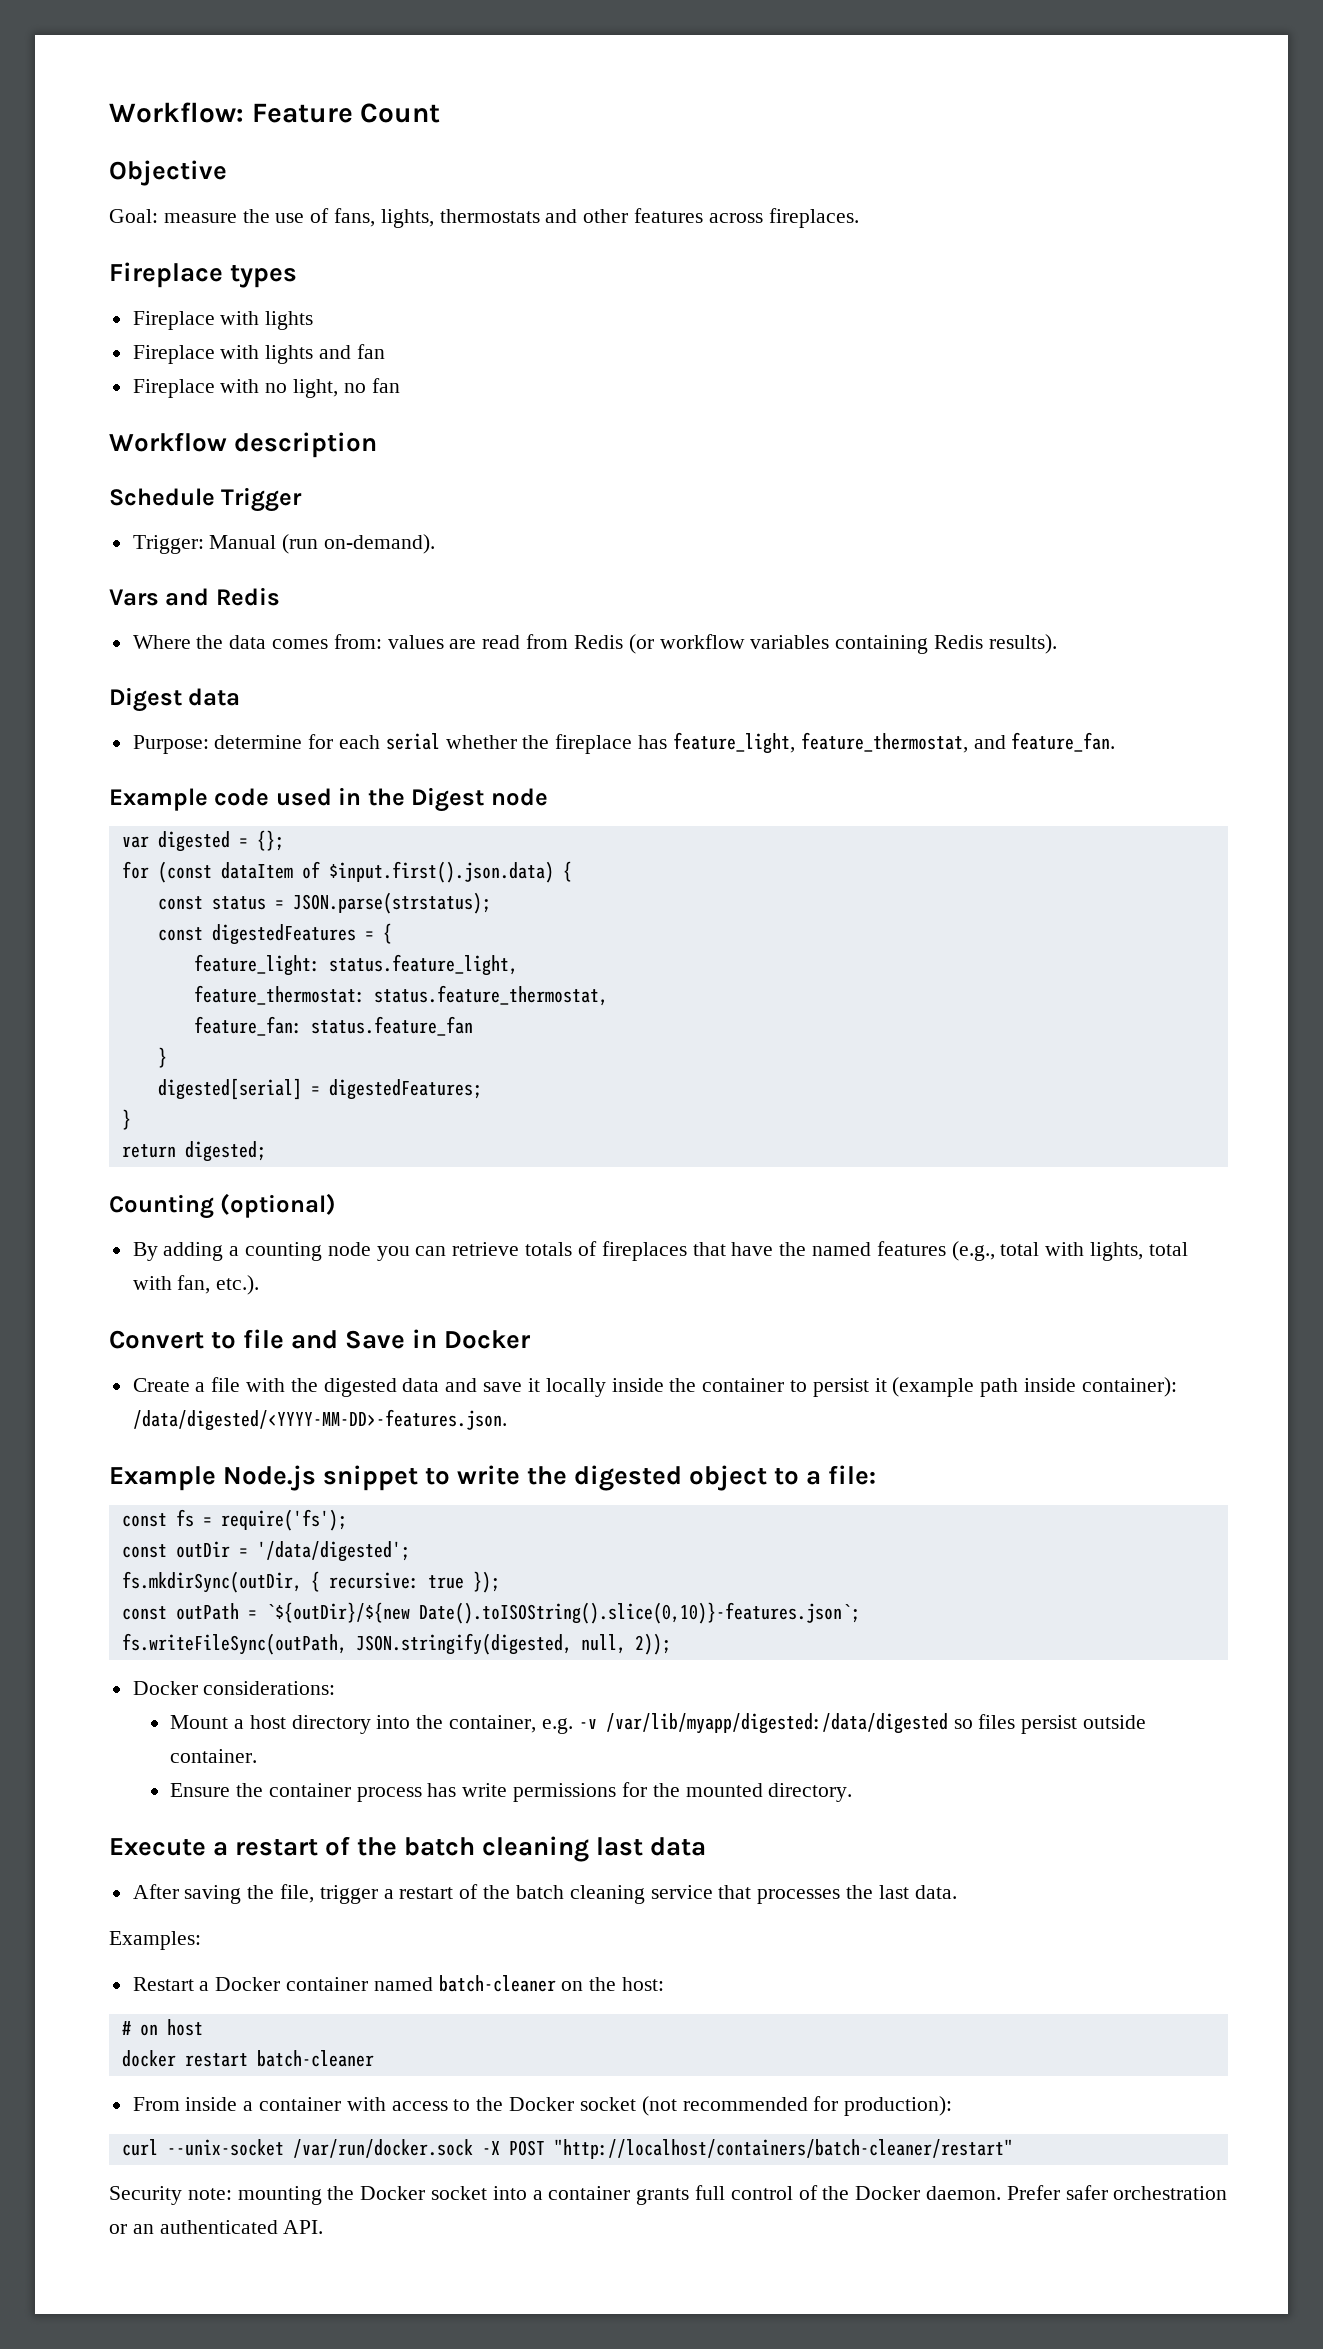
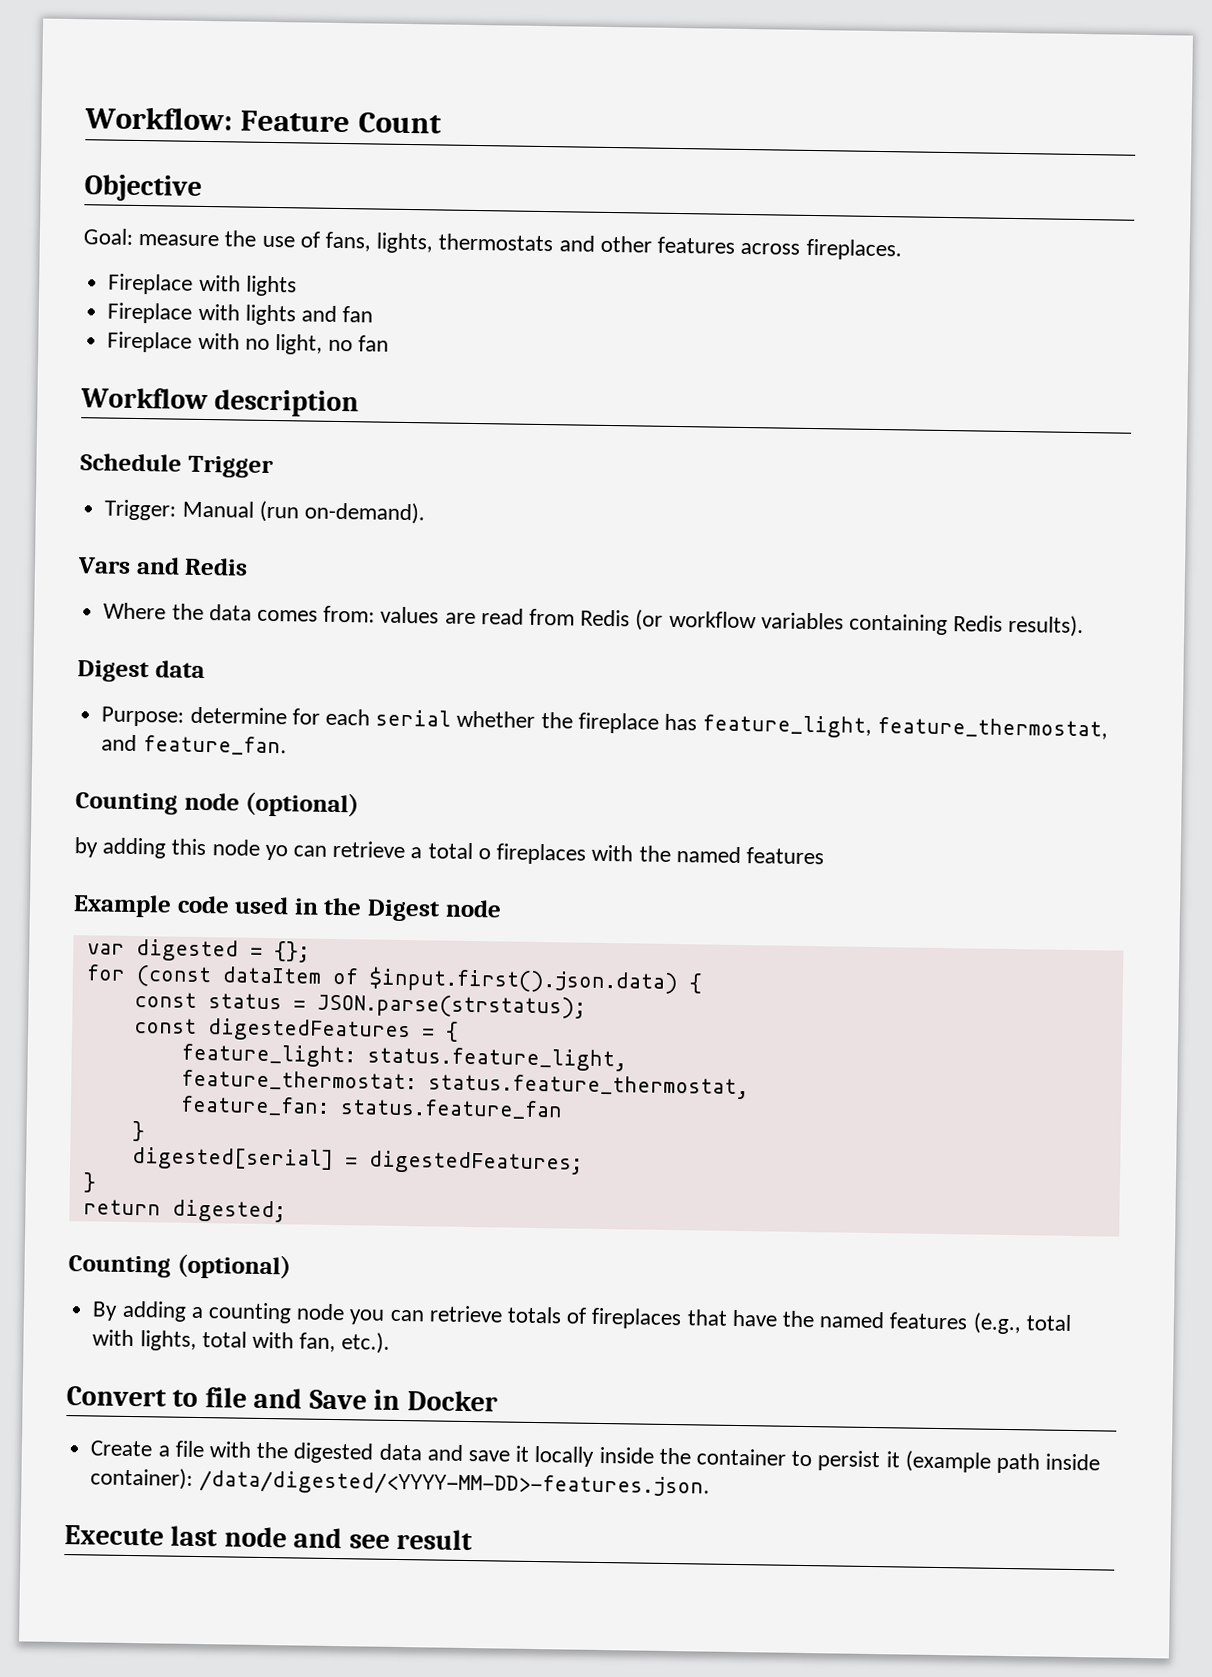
- Fireplace types
+ Counting node (optional)
+ by adding this node yo can retrieve a total o fireplaces with the named features
- Example Node.js snippet to write the digested object to a file:
- const fs = require('fs');
- const outDir = '/data/digested';
- fs.mkdirSync(outDir, { recursive: true });
- const outPath = `${outDir}/${new Date().toISOString().slice(0,10)}-features.json`;
- fs.writeFileSync(outPath, JSON.stringify(digested, null, 2));
- Docker considerations:
- Mount a host directory into the container, e.g. -v /var/lib/myapp/digested:/data/digested so files persist outside container.
- Ensure the container process has write permissions for the mounted directory.
- Execute a restart of the batch cleaning last data
- After saving the file, trigger a restart of the batch cleaning service that processes the last data.
- Examples:
- Restart a Docker container named batch-cleaner on the host:
- # on host
- docker restart batch-cleaner
- From inside a container with access to the Docker socket (not recommended for production):
- curl --unix-socket /var/run/docker.sock -X POST "http://localhost/containers/batch-cleaner/restart"
- Security note: mounting the Docker socket into a container grants full control of the Docker daemon. Prefer safer orchestration or an authenticated API.
+ Execute last node and see result

